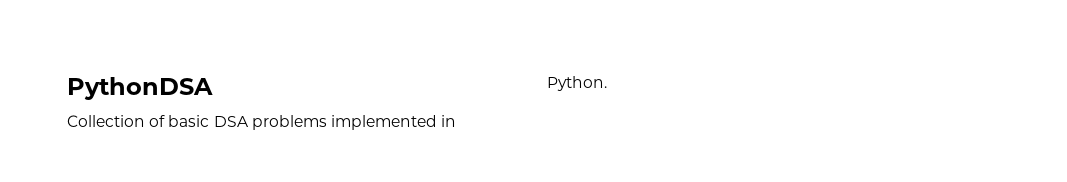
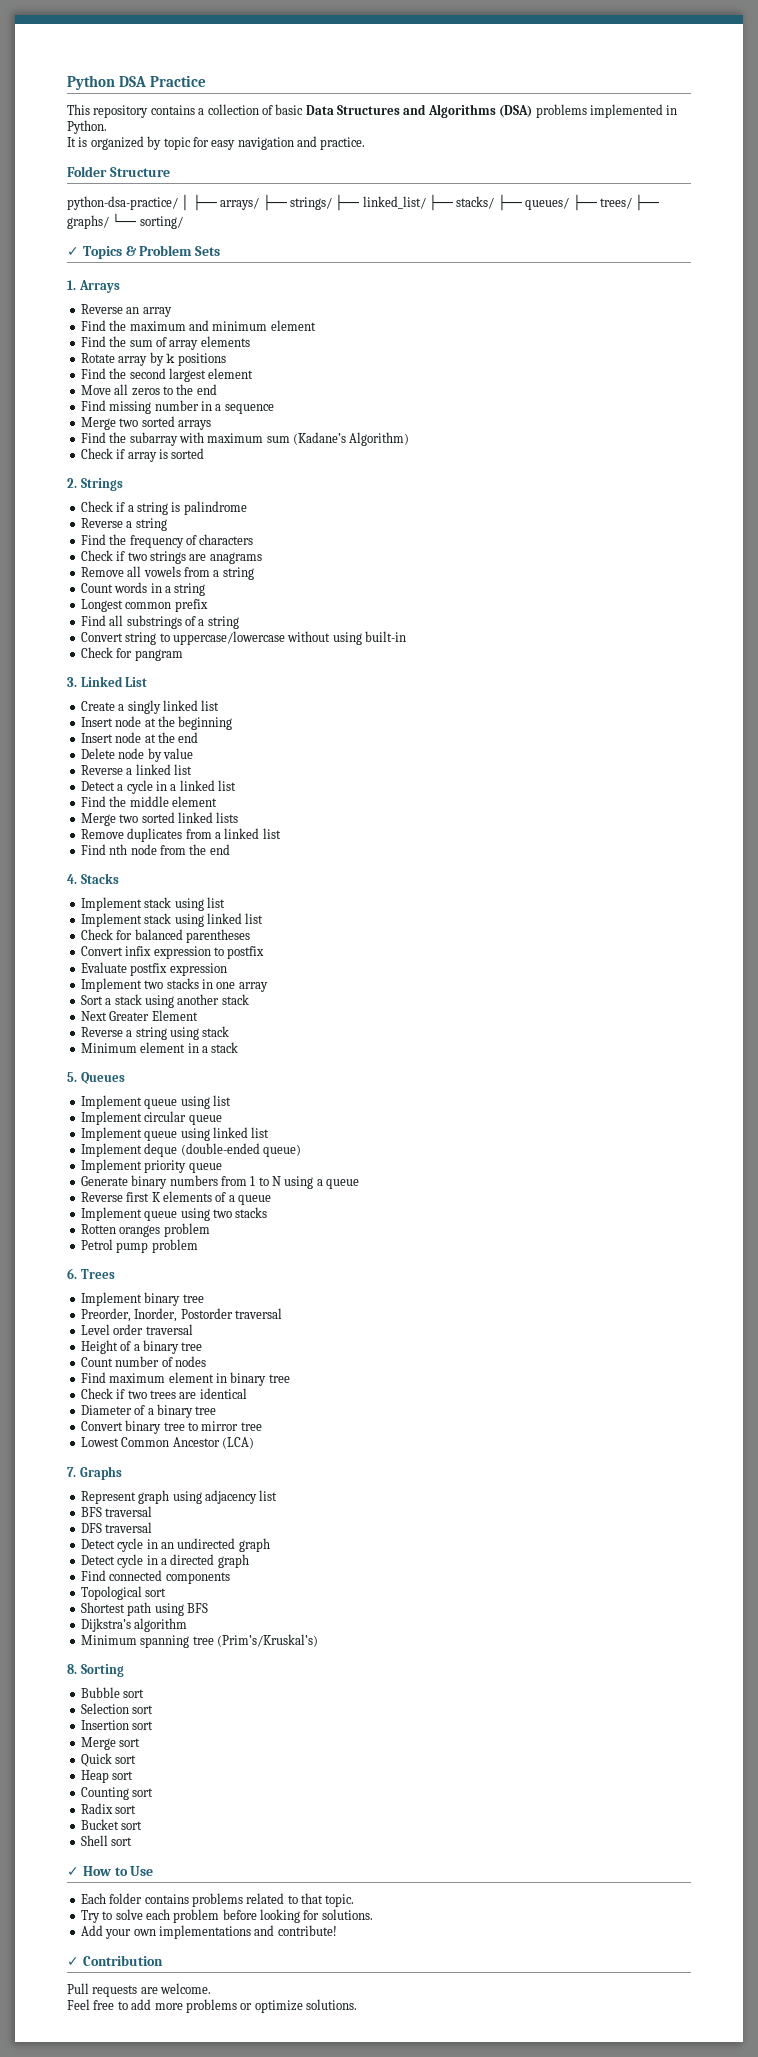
- PythonDSA
- Collection of basic DSA problems implemented in Python.
+ Python DSA Practice
+ This repository contains a collection of basic Data Structures and Algorithms (DSA) problems implemented in Python.
+ It is organized by topic for easy navigation and practice.
+ Folder Structure
+ python-dsa-practice/ │ ├── arrays/ ├── strings/ ├── linked_list/ ├── stacks/ ├── queues/ ├── trees/ ├── graphs/ └── sorting/
+ ✓ Topics & Problem Sets
+ 1. Arrays
+ Reverse an array
+ Find the maximum and minimum element
+ Find the sum of array elements
+ Rotate array by k positions
+ Find the second largest element
+ Move all zeros to the end
+ Find missing number in a sequence
+ Merge two sorted arrays
+ Find the subarray with maximum sum (Kadane’s Algorithm)
+ Check if array is sorted
+ 2. Strings
+ Check if a string is palindrome
+ Reverse a string
+ Find the frequency of characters
+ Check if two strings are anagrams
+ Remove all vowels from a string
+ Count words in a string
+ Longest common prefix
+ Find all substrings of a string
+ Convert string to uppercase/lowercase without using built-in
+ Check for pangram
+ 3. Linked List
+ Create a singly linked list
+ Insert node at the beginning
+ Insert node at the end
+ Delete node by value
+ Reverse a linked list
+ Detect a cycle in a linked list
+ Find the middle element
+ Merge two sorted linked lists
+ Remove duplicates from a linked list
+ Find nth node from the end
+ 4. Stacks
+ Implement stack using list
+ Implement stack using linked list
+ Check for balanced parentheses
+ Convert infix expression to postfix
+ Evaluate postfix expression
+ Implement two stacks in one array
+ Sort a stack using another stack
+ Next Greater Element
+ Reverse a string using stack
+ Minimum element in a stack
+ 5. Queues
+ Implement queue using list
+ Implement circular queue
+ Implement queue using linked list
+ Implement deque (double-ended queue)
+ Implement priority queue
+ Generate binary numbers from 1 to N using a queue
+ Reverse first K elements of a queue
+ Implement queue using two stacks
+ Rotten oranges problem
+ Petrol pump problem
+ 6. Trees
+ Implement binary tree
+ Preorder, Inorder, Postorder traversal
+ Level order traversal
+ Height of a binary tree
+ Count number of nodes
+ Find maximum element in binary tree
+ Check if two trees are identical
+ Diameter of a binary tree
+ Convert binary tree to mirror tree
+ Lowest Common Ancestor (LCA)
+ 7. Graphs
+ Represent graph using adjacency list
+ BFS traversal
+ DFS traversal
+ Detect cycle in an undirected graph
+ Detect cycle in a directed graph
+ Find connected components
+ Topological sort
+ Shortest path using BFS
+ Dijkstra’s algorithm
+ Minimum spanning tree (Prim’s/Kruskal’s)
+ 8. Sorting
+ Bubble sort
+ Selection sort
+ Insertion sort
+ Merge sort
+ Quick sort
+ Heap sort
+ Counting sort
+ Radix sort
+ Bucket sort
+ Shell sort
+ ✓ How to Use
+ Each folder contains problems related to that topic.
+ Try to solve each problem before looking for solutions.
+ Add your own implementations and contribute!
+ ✓ Contribution
+ Pull requests are welcome.
+ Feel free to add more problems or optimize solutions.

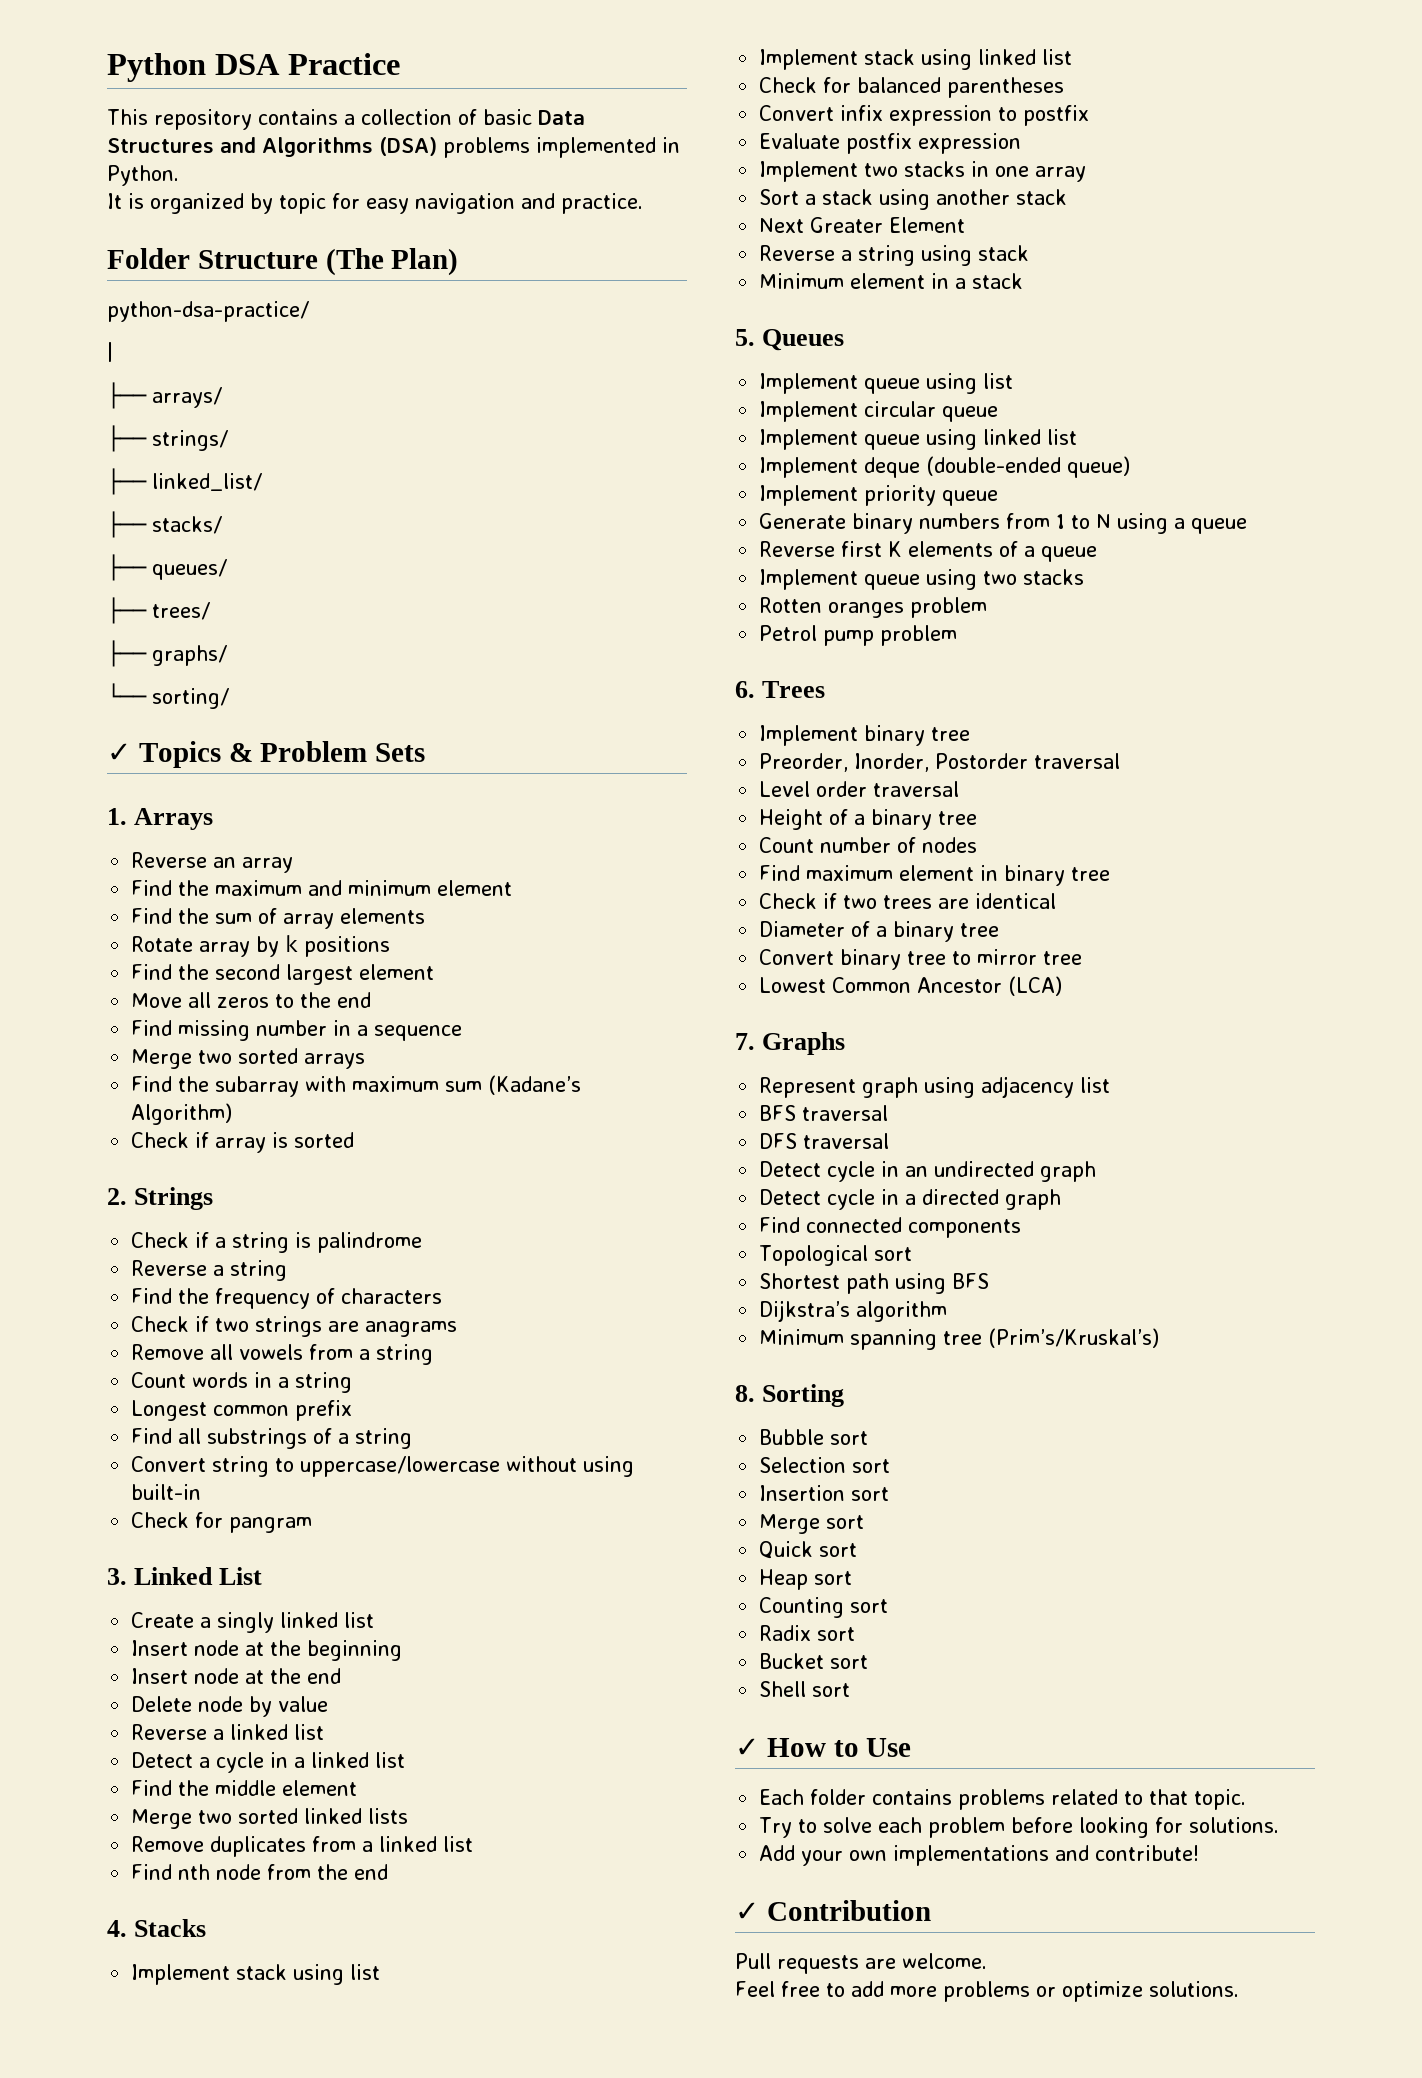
- Folder Structure
+ Folder Structure (The Plan)
- python-dsa-practice/ │ ├── arrays/ ├── strings/ ├── linked_list/ ├── stacks/ ├── queues/ ├── trees/ ├── graphs/ └── sorting/
+ python-dsa-practice/
+ |
+ ├── arrays/
+ ├── strings/
+ ├── linked_list/
+ ├── stacks/
+ ├── queues/
+ ├── trees/
+ ├── graphs/
+ └── sorting/

